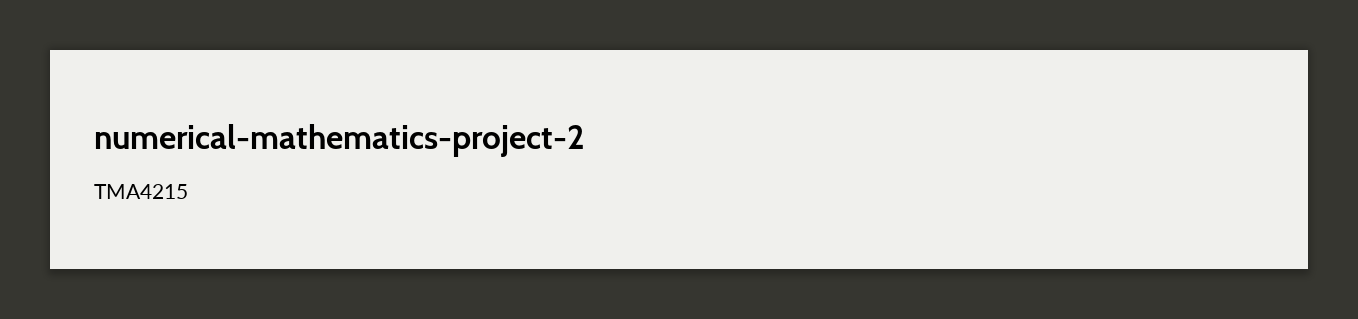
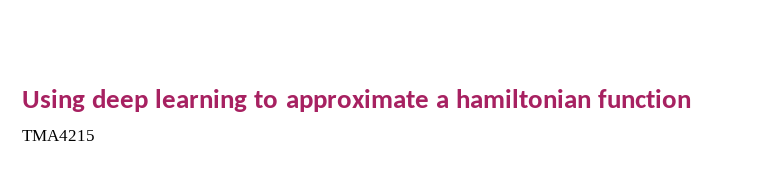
- numerical-mathematics-project-2
+ Using deep learning to approximate a hamiltonian function

